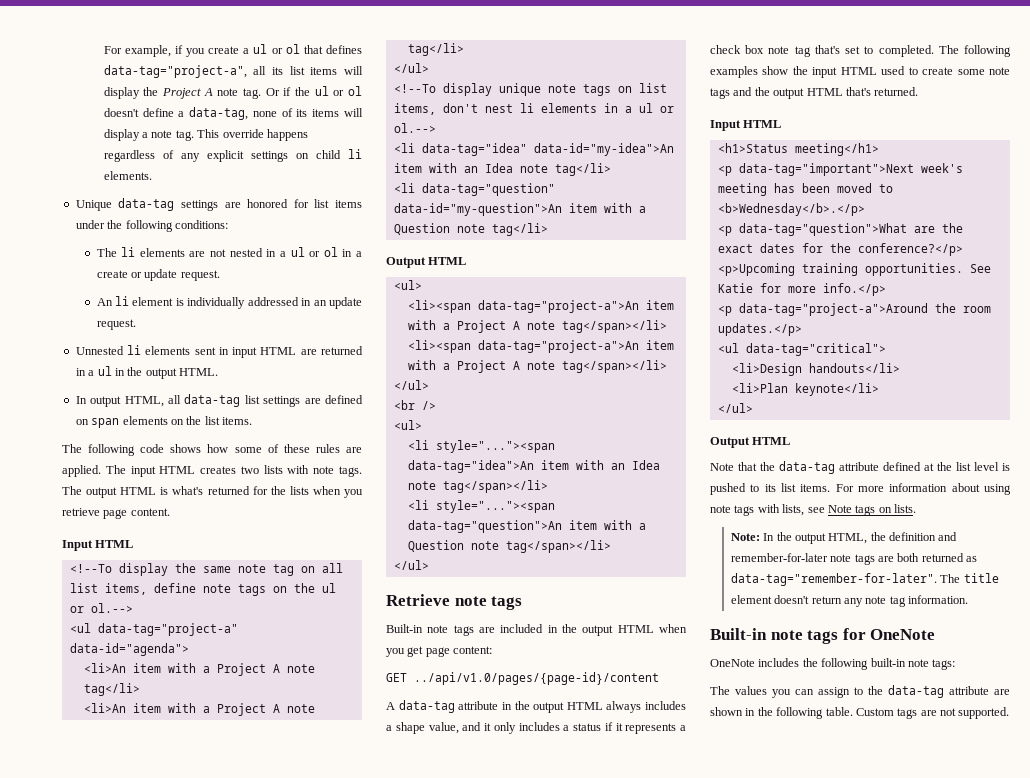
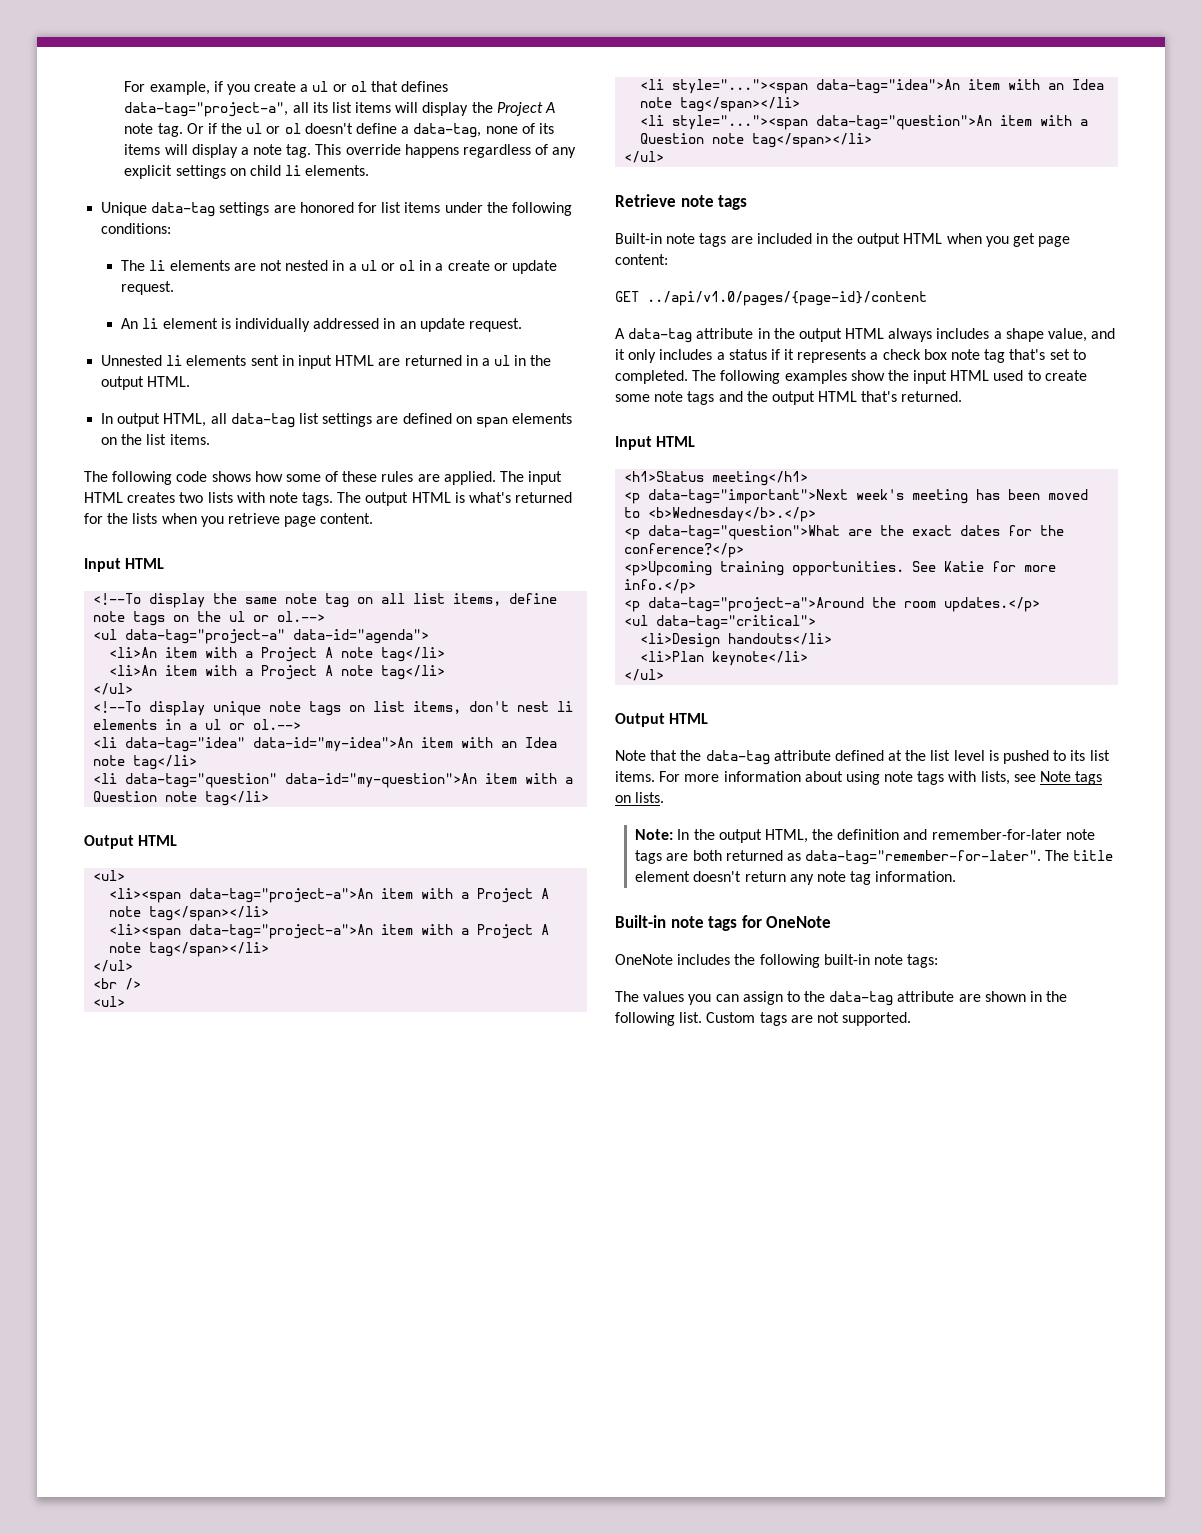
- The values you can assign to the data-tag attribute are shown in the following table.
+ The values you can assign to the data-tag attribute are shown in the following list.

